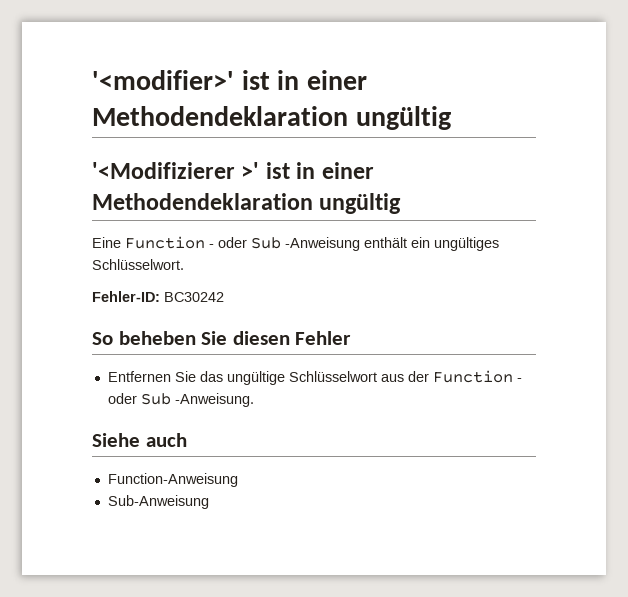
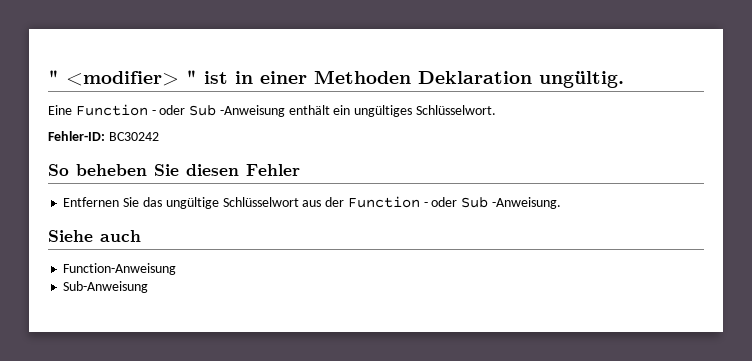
- '<modifier>' ist in einer Methodendeklaration ungültig
- '<Modifizierer >' ist in einer Methodendeklaration ungültig
+ " <modifier> " ist in einer Methoden Deklaration ungültig.

